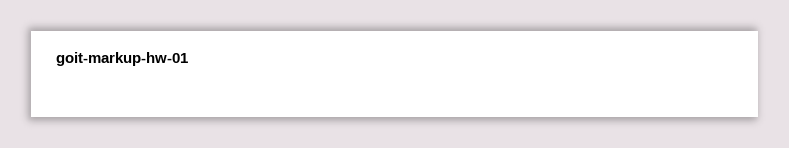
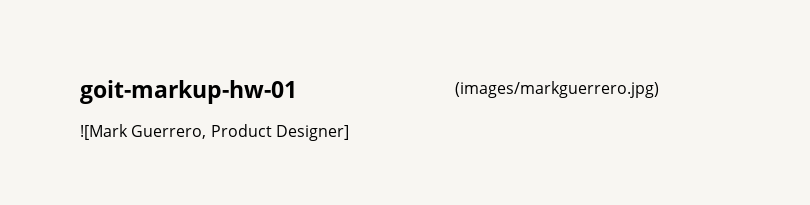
+ ![Mark Guerrero, Product Designer] (images/markguerrero.jpg)

